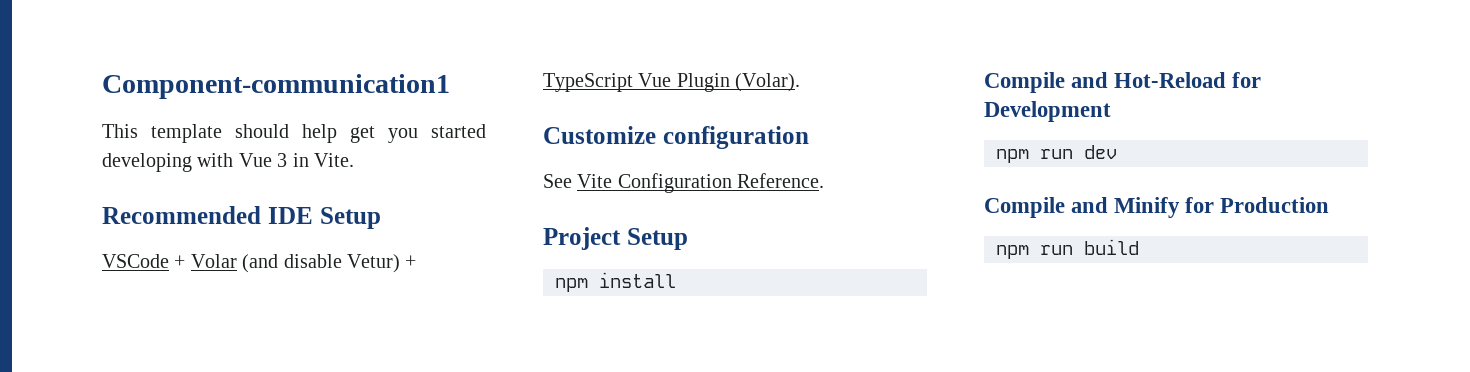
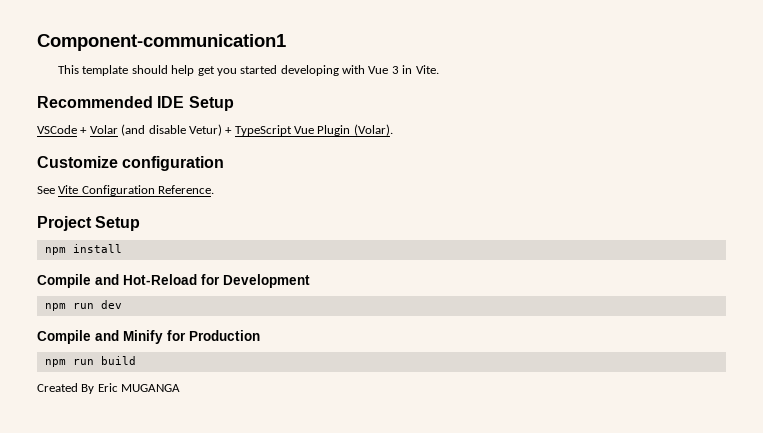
+ Created By Eric MUGANGA

